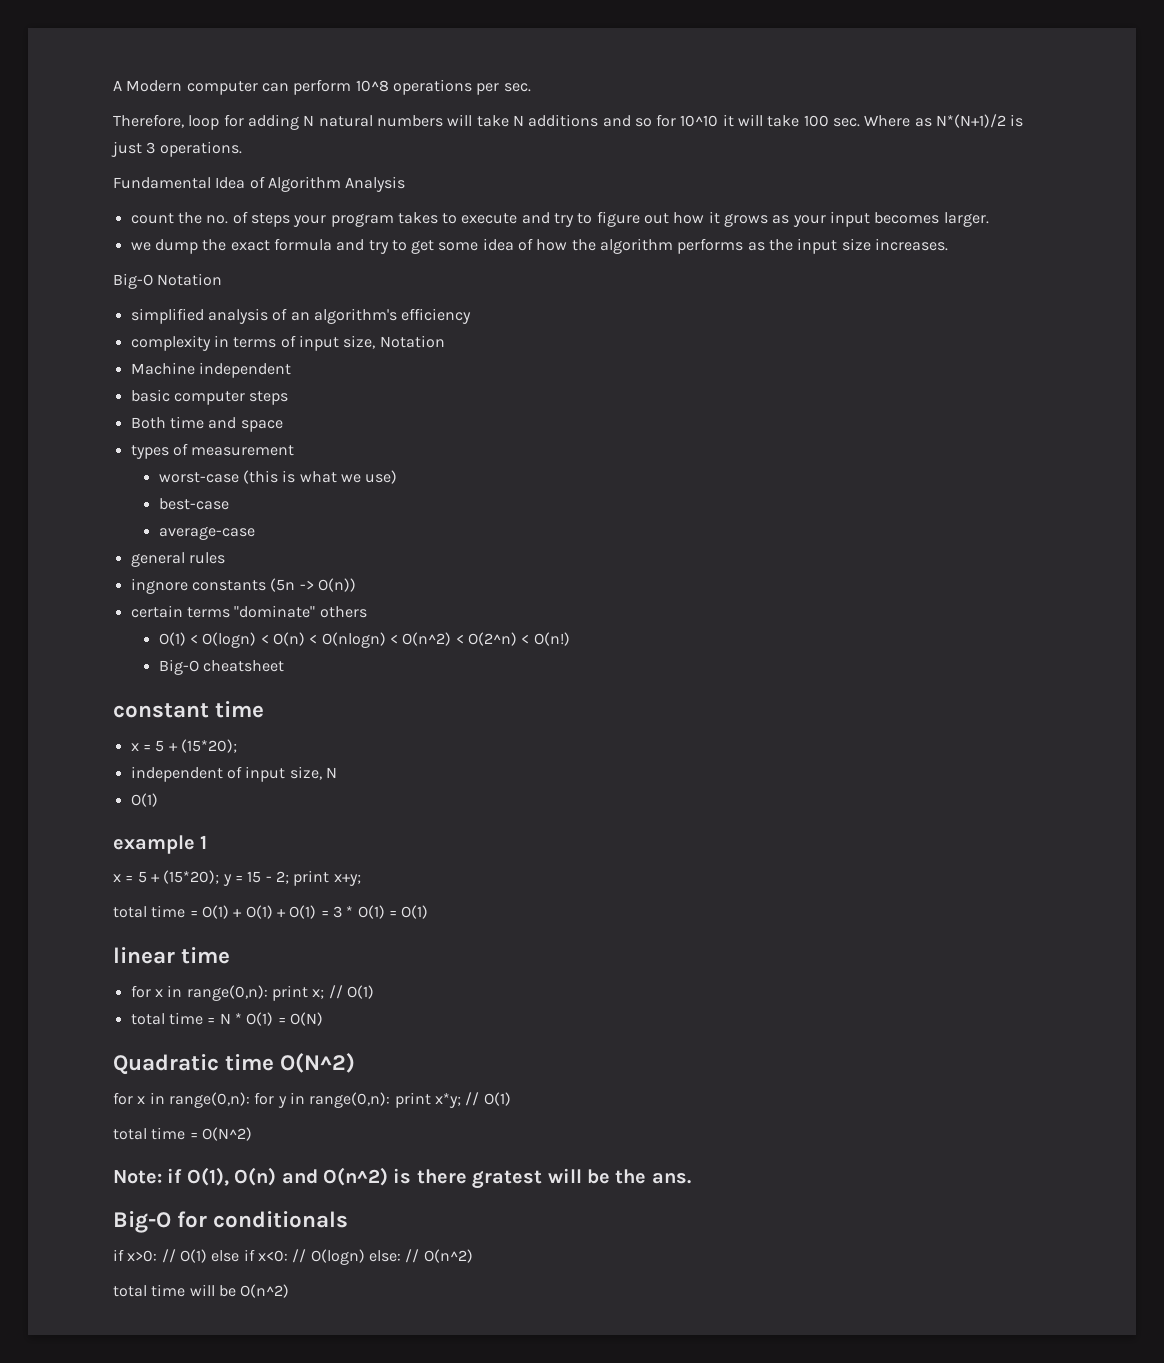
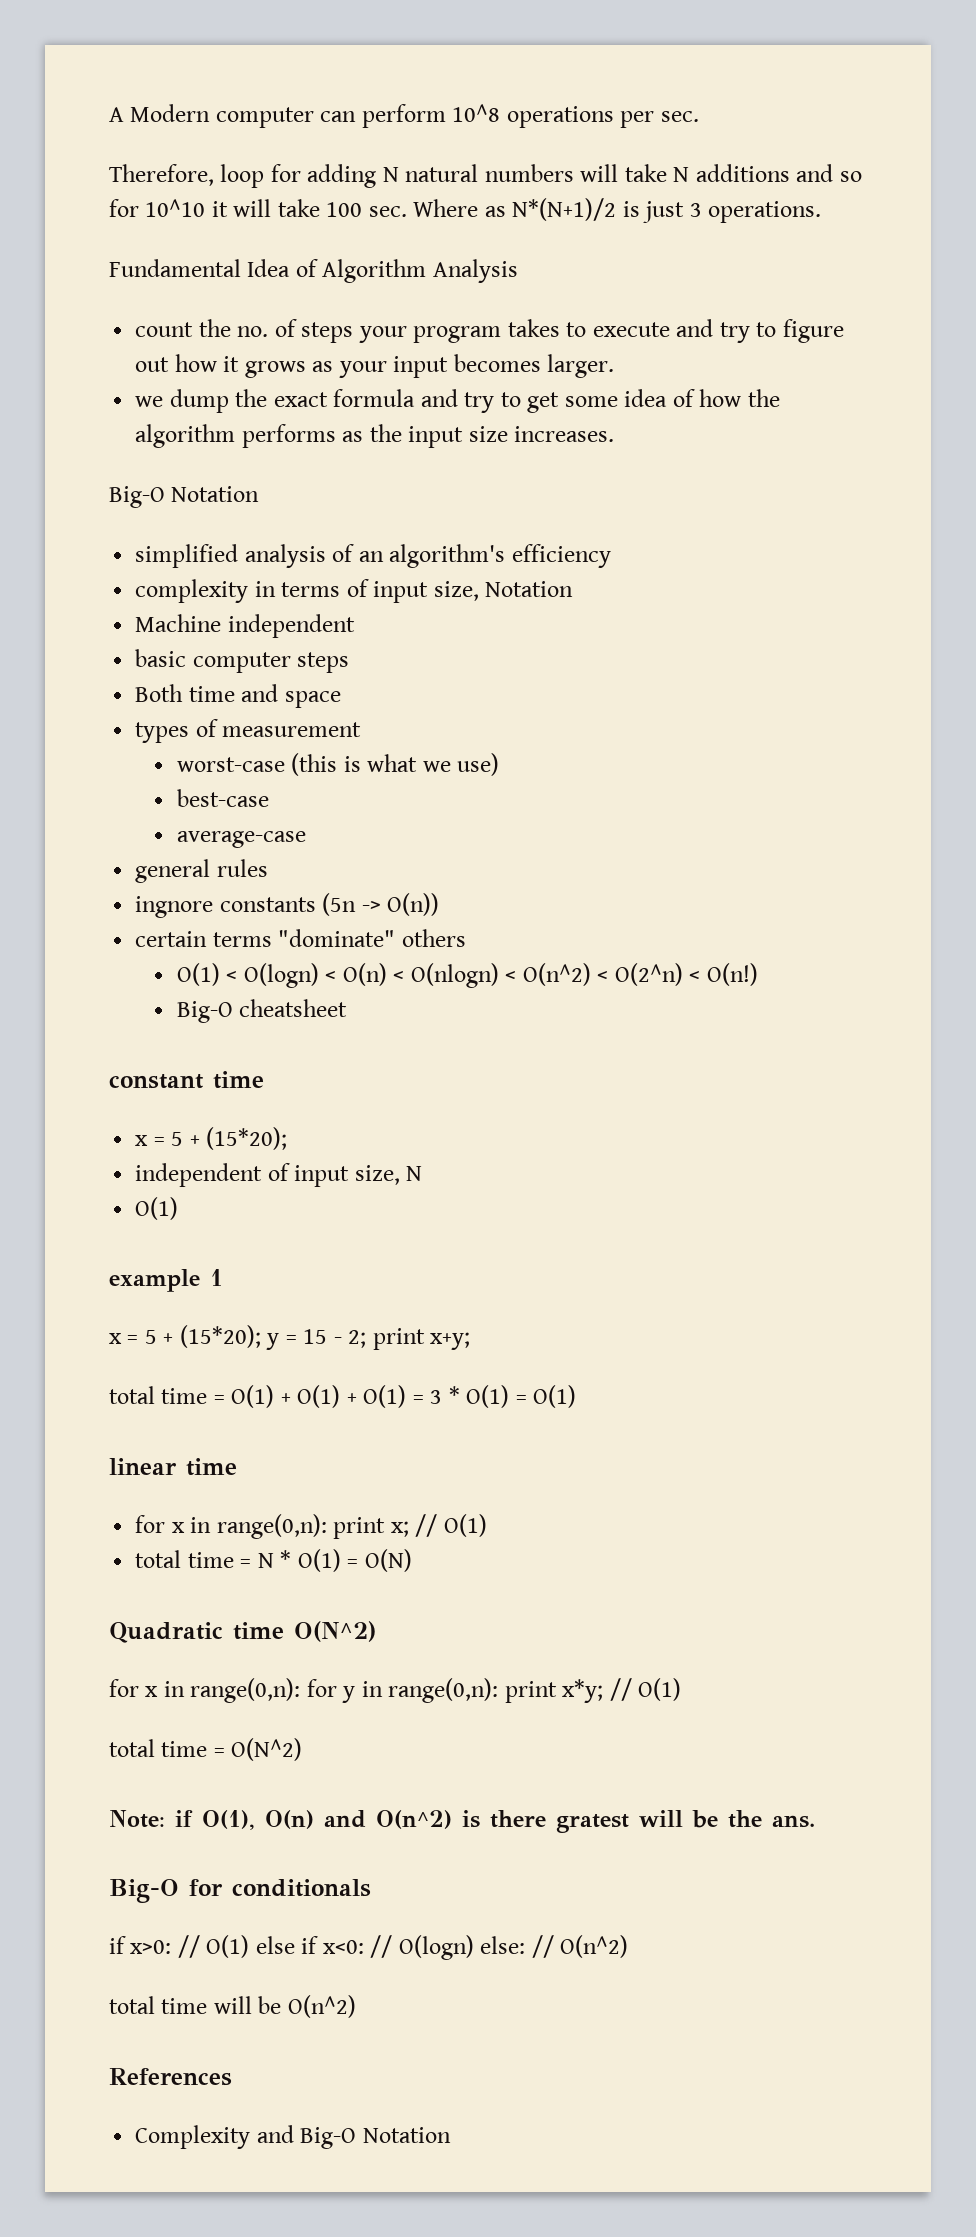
+ References
+ Complexity and Big-O Notation

